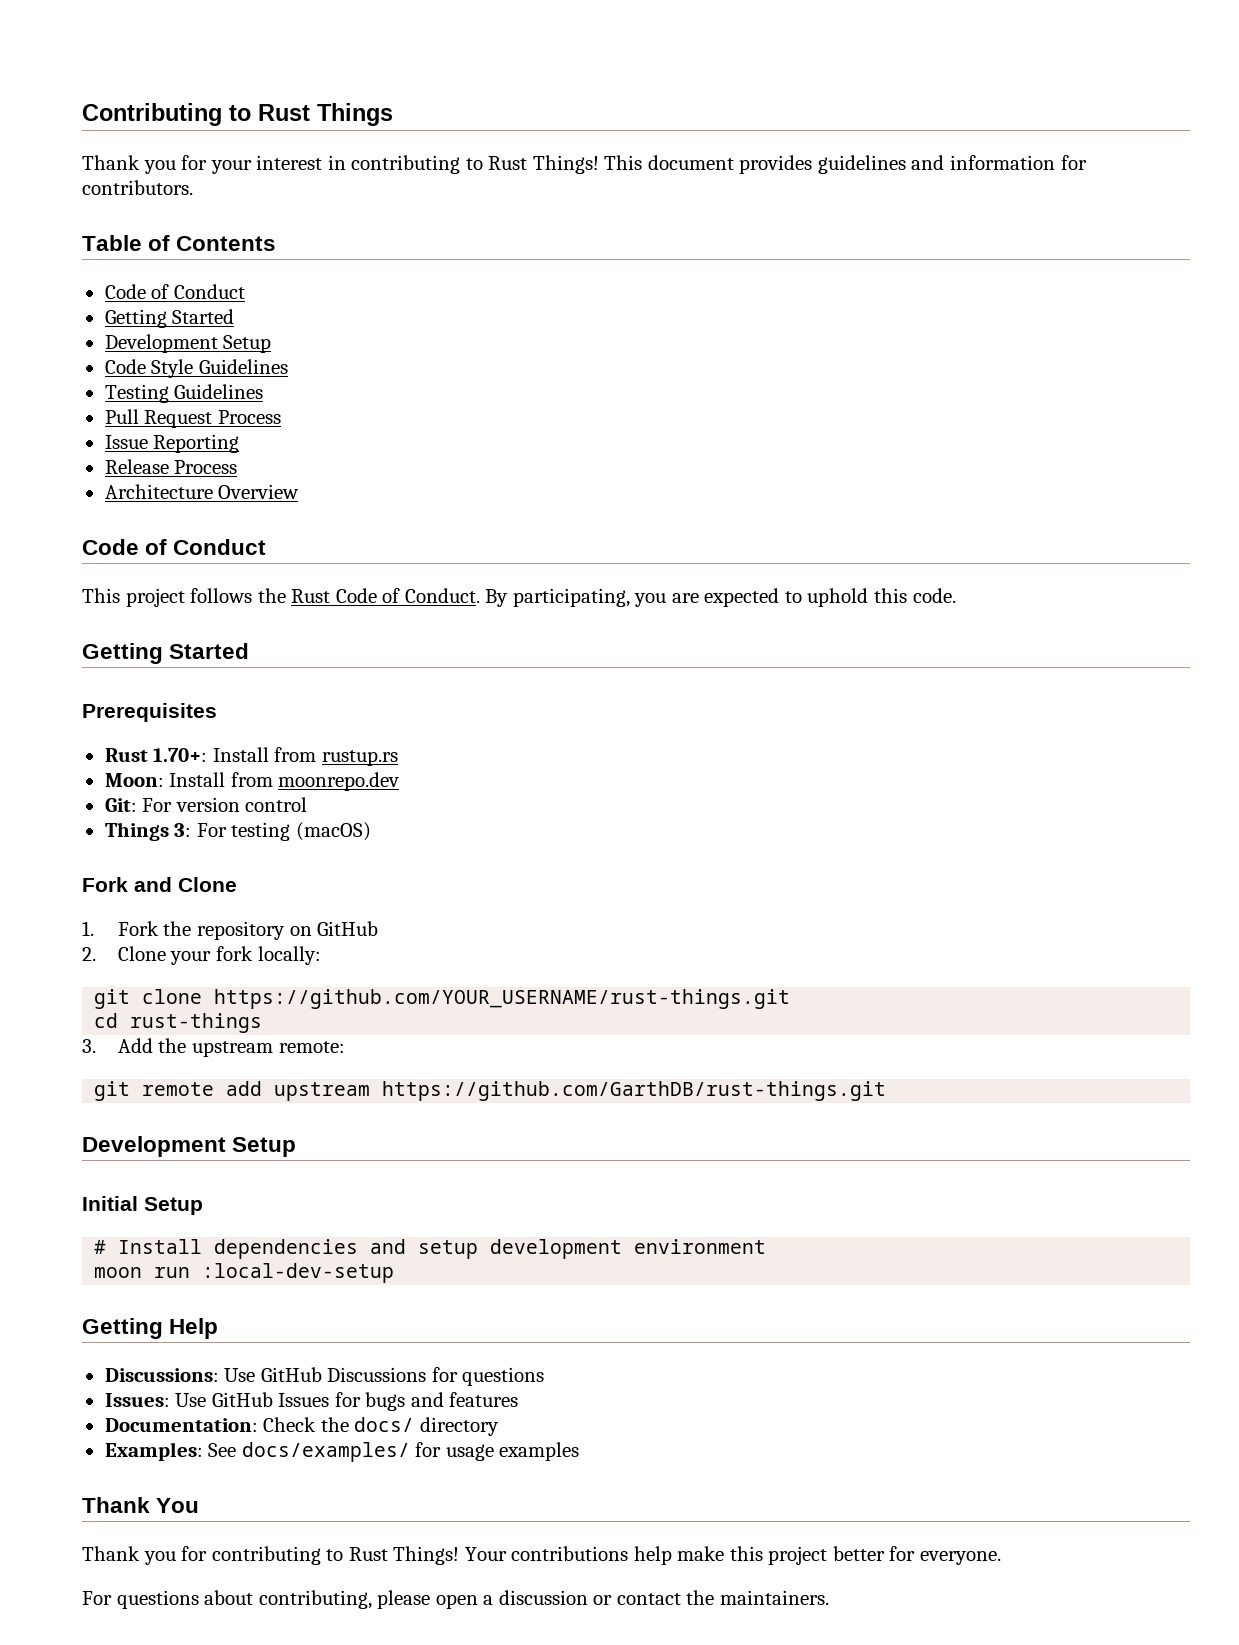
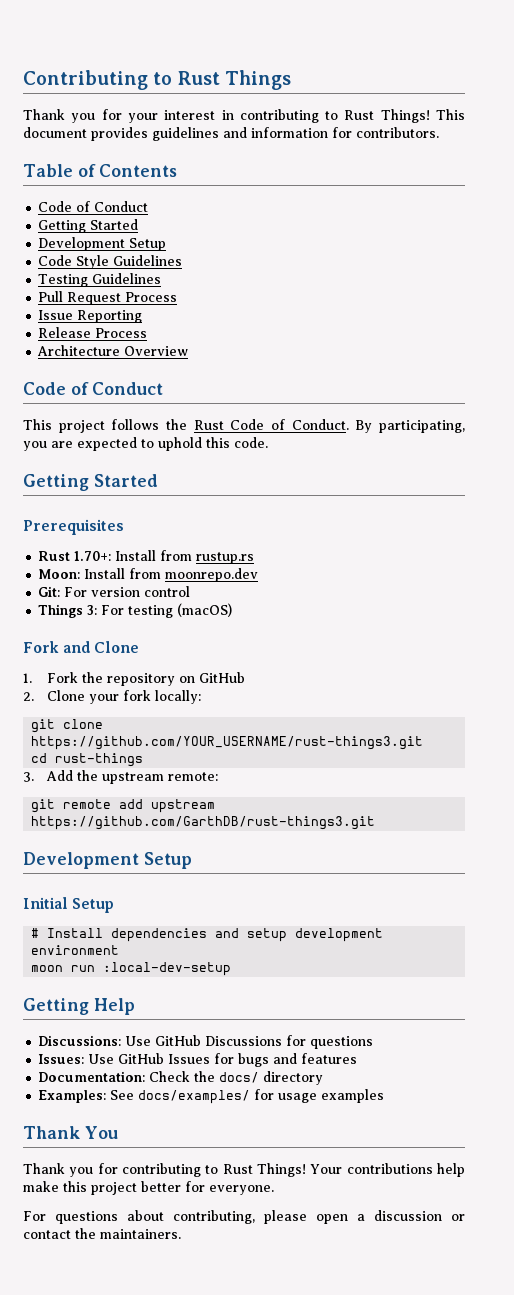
- git clone https://github.com/YOUR_USERNAME/rust-things.git
+ git clone https://github.com/YOUR_USERNAME/rust-things3.git
- git remote add upstream https://github.com/GarthDB/rust-things.git
+ git remote add upstream https://github.com/GarthDB/rust-things3.git

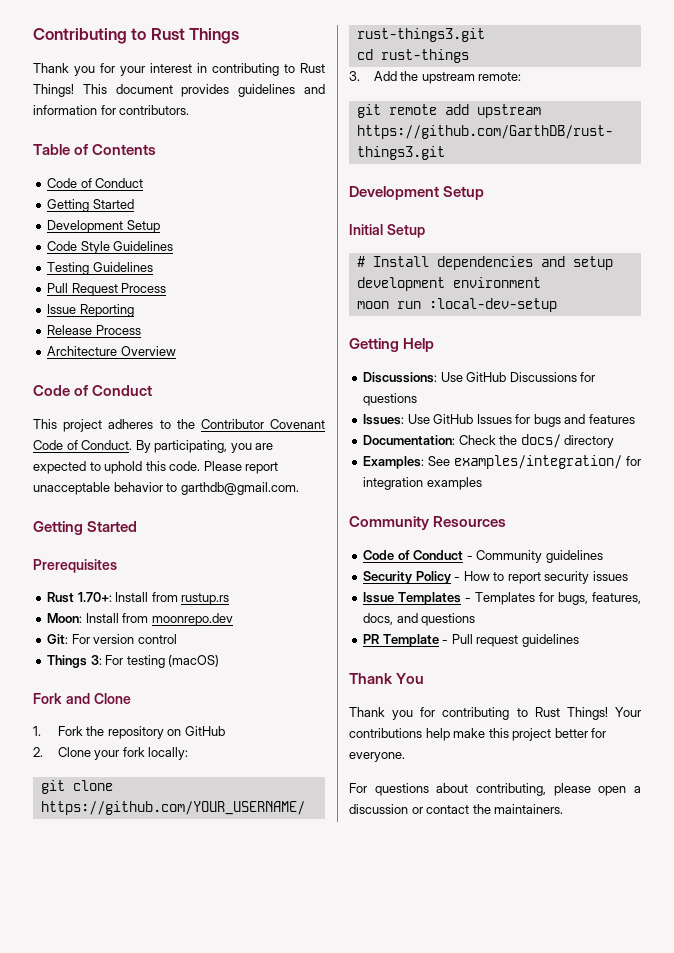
- This project follows the Rust Code of Conduct.
+ This project adheres to the Contributor Covenant Code of Conduct.
+ Please report unacceptable behavior to garthdb@gmail.com.
- Examples: See docs/examples/ for usage examples
+ Examples: See examples/integration/ for integration examples
+ Community Resources
+ Code of Conduct - Community guidelines
+ Security Policy - How to report security issues
+ Issue Templates - Templates for bugs, features, docs, and questions
+ PR Template - Pull request guidelines

